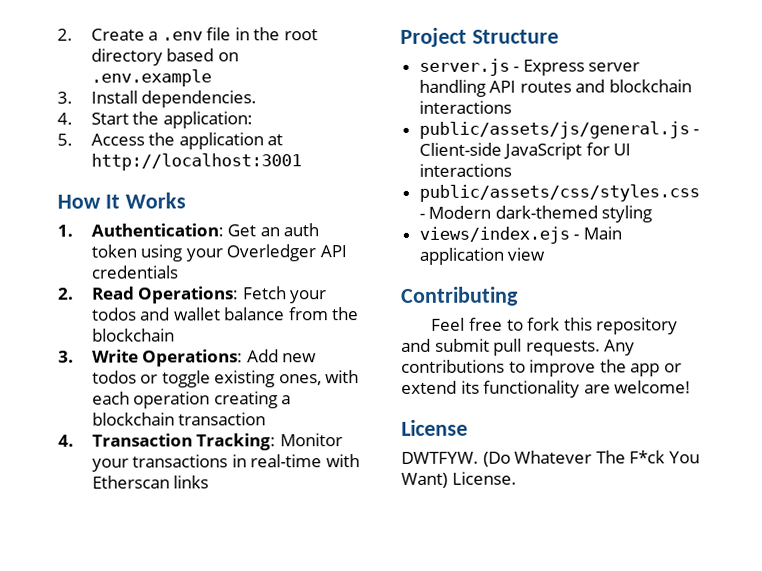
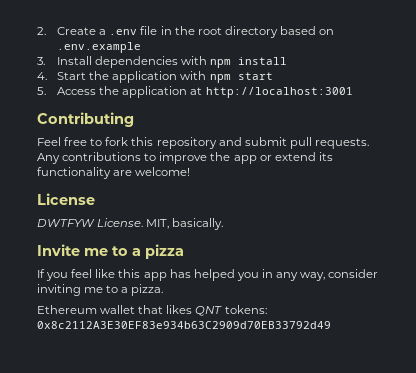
- 3. Install dependencies.
+ 3. Install dependencies with npm install
- 4. Start the application:
+ 4. Start the application with npm start
- How It Works
- 1. Authentication: Get an auth token using your Overledger API credentials
- 2. Read Operations: Fetch your todos and wallet balance from the blockchain
- 3. Write Operations: Add new todos or toggle existing ones, with each operation creating a blockchain transaction
- 4. Transaction Tracking: Monitor your transactions in real-time with Etherscan links
- Project Structure
- server.js - Express server handling API routes and blockchain interactions
- public/assets/js/general.js - Client-side JavaScript for UI interactions
- public/assets/css/styles.css - Modern dark-themed styling
- views/index.ejs - Main application view
- DWTFYW. (Do Whatever The F*ck You Want) License.
+ DWTFYW License. MIT, basically.
+ Invite me to a pizza
+ If you feel like this app has helped you in any way, consider inviting me to a pizza.
+ Ethereum wallet that likes QNT tokens: 0x8c2112A3E30EF83e934b63C2909d70EB33792d49

